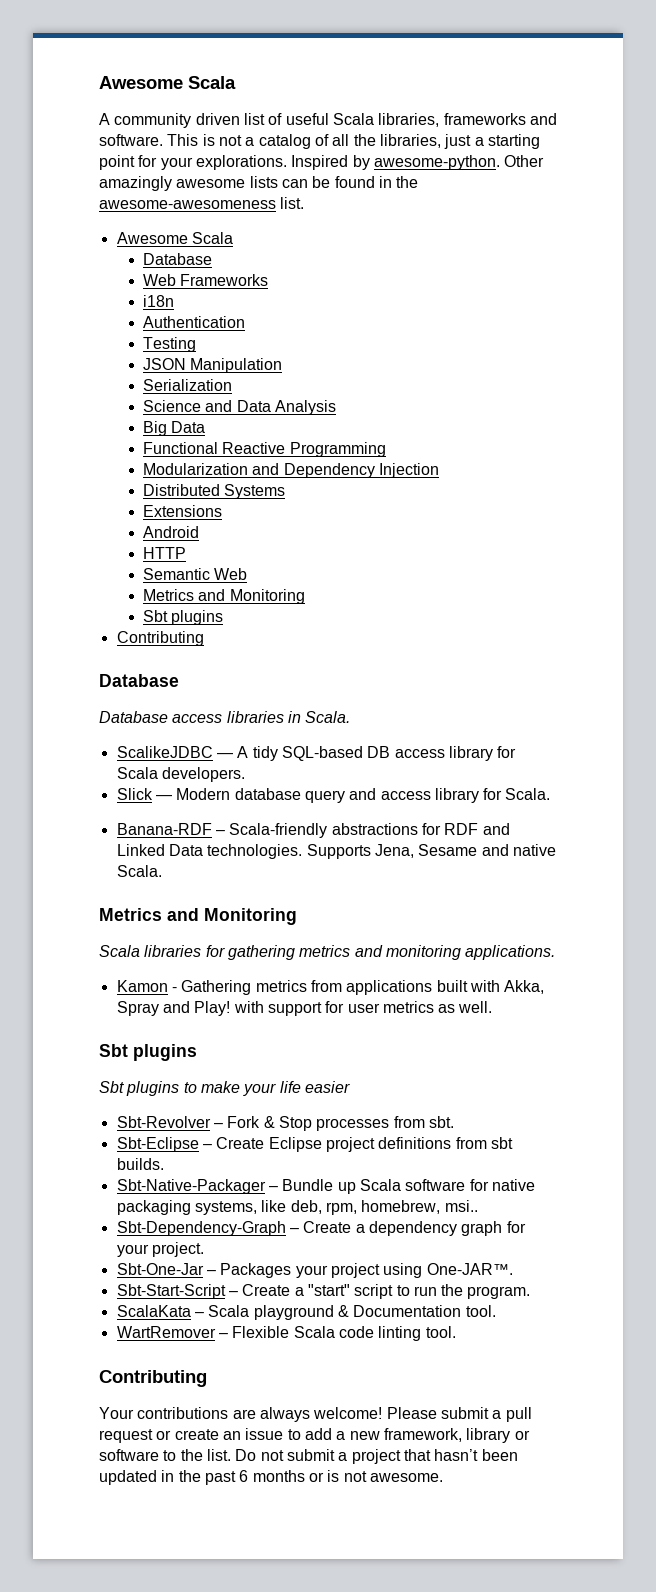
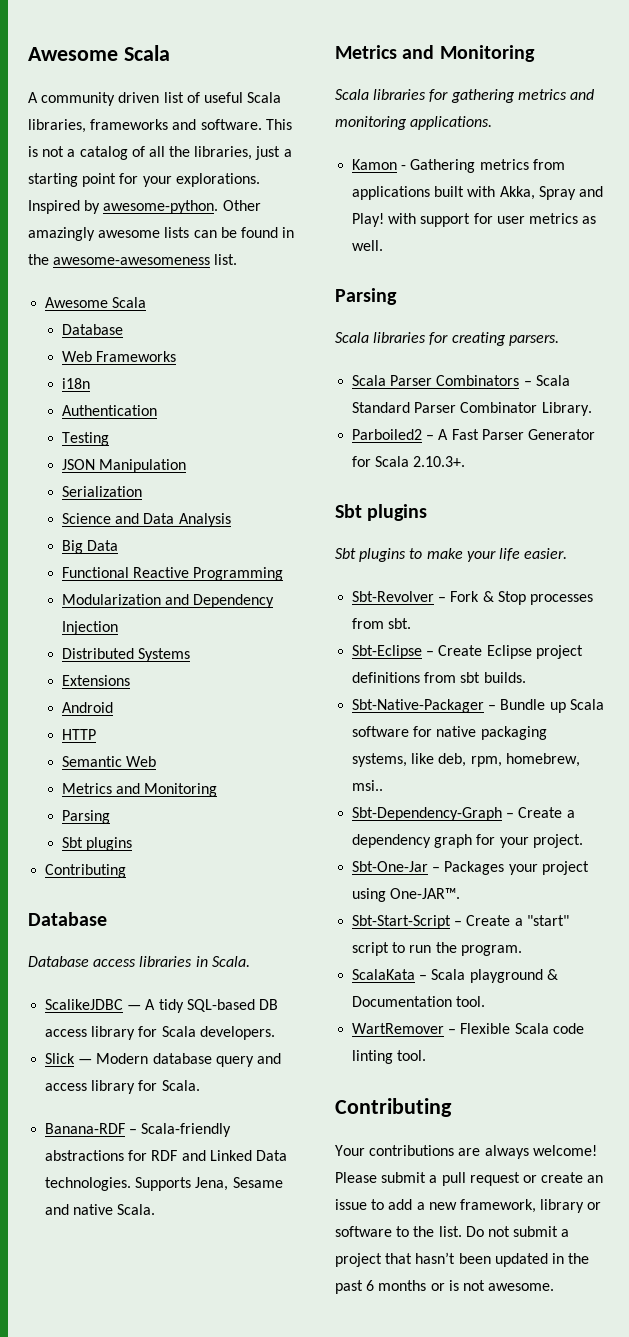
  Semantic Web
  Metrics and Monitoring
+ Parsing
  Kamon - Gathering metrics from applications built with Akka, Spray and Play! with support for user metrics as well.
+ Parsing
+ Scala libraries for creating parsers.
+ Scala Parser Combinators – Scala Standard Parser Combinator Library.
+ Parboiled2 – A Fast Parser Generator for Scala 2.10.3+.
- Sbt plugins to make your life easier
+ Sbt plugins to make your life easier.

